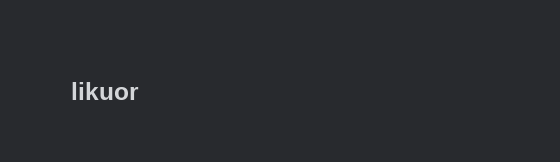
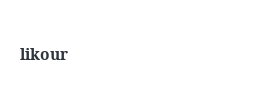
- likuor
+ likour

